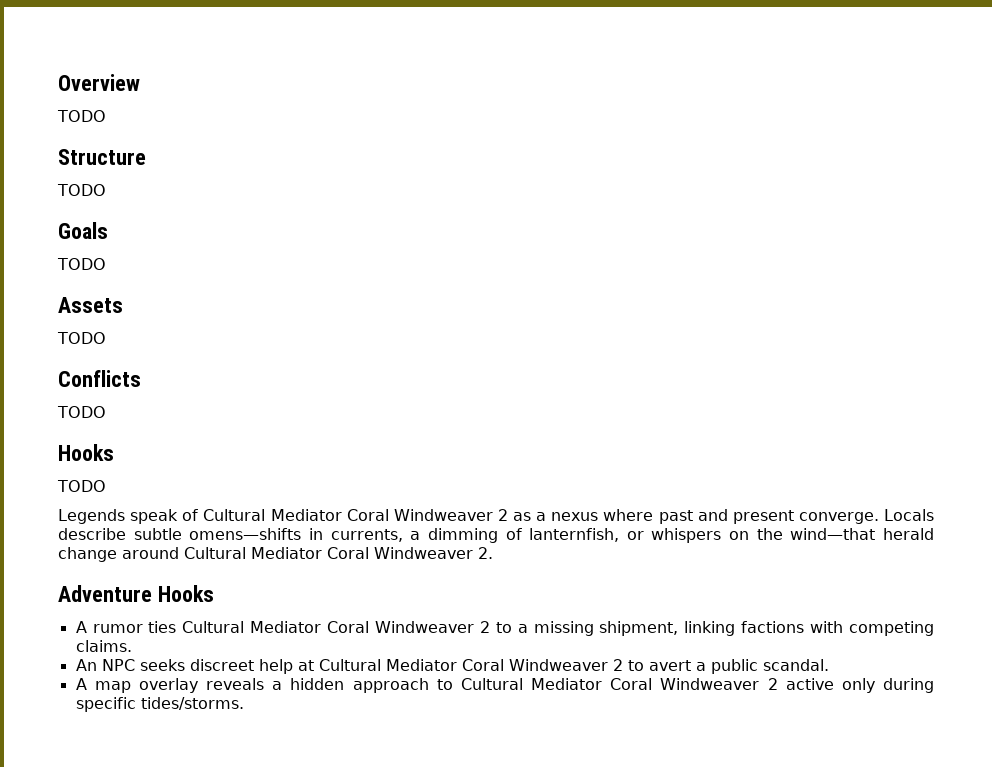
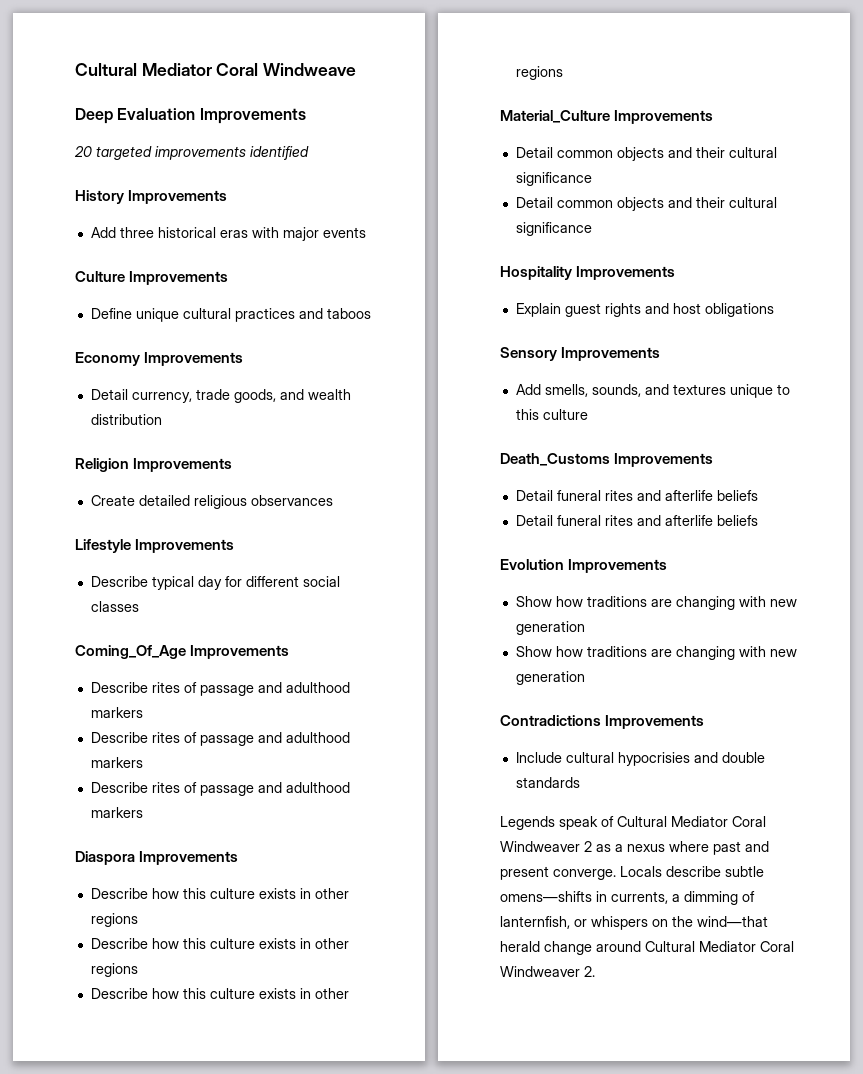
- Overview
- TODO
- Structure
- TODO
- Goals
- TODO
- Assets
- TODO
- Conflicts
- TODO
- Hooks
- TODO
+ Cultural Mediator Coral Windweave
+ Deep Evaluation Improvements
+ 20 targeted improvements identified
+ History Improvements
+ Add three historical eras with major events
+ Culture Improvements
+ Define unique cultural practices and taboos
+ Economy Improvements
+ Detail currency, trade goods, and wealth distribution
+ Religion Improvements
+ Create detailed religious observances
+ Lifestyle Improvements
+ Describe typical day for different social classes
+ Coming_Of_Age Improvements
+ Describe rites of passage and adulthood markers
+ Describe rites of passage and adulthood markers
+ Describe rites of passage and adulthood markers
+ Diaspora Improvements
+ Describe how this culture exists in other regions
+ Describe how this culture exists in other regions
+ Describe how this culture exists in other regions
+ Material_Culture Improvements
+ Detail common objects and their cultural significance
+ Detail common objects and their cultural significance
+ Hospitality Improvements
+ Explain guest rights and host obligations
+ Sensory Improvements
+ Add smells, sounds, and textures unique to this culture
+ Death_Customs Improvements
+ Detail funeral rites and afterlife beliefs
+ Detail funeral rites and afterlife beliefs
+ Evolution Improvements
+ Show how traditions are changing with new generation
+ Show how traditions are changing with new generation
+ Contradictions Improvements
+ Include cultural hypocrisies and double standards
- Adventure Hooks
- A rumor ties Cultural Mediator Coral Windweaver 2 to a missing shipment, linking factions with competing claims.
- An NPC seeks discreet help at Cultural Mediator Coral Windweaver 2 to avert a public scandal.
- A map overlay reveals a hidden approach to Cultural Mediator Coral Windweaver 2 active only during specific tides/storms.

